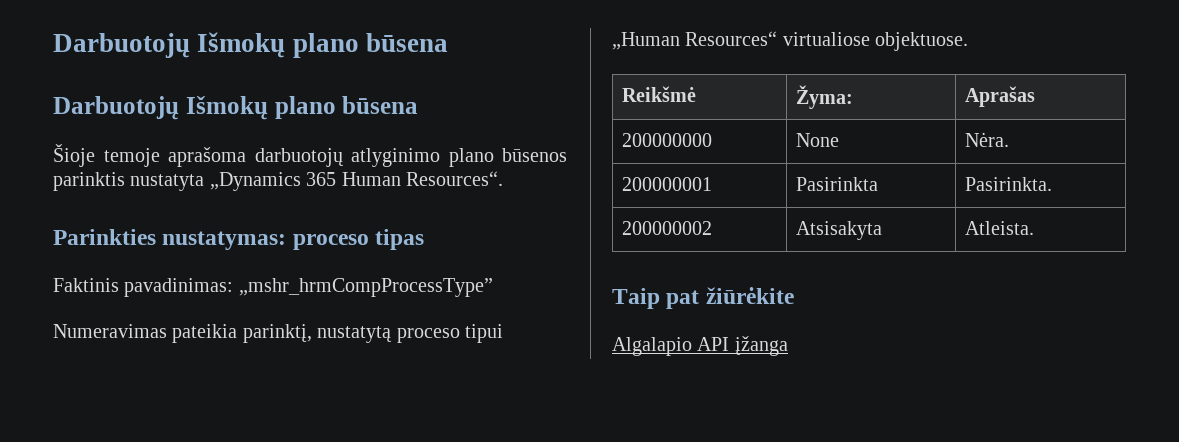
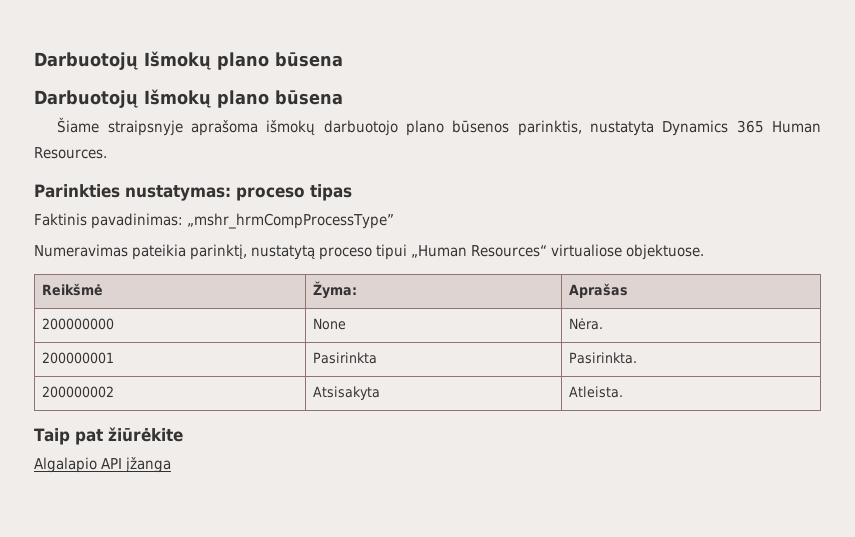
- Šioje temoje aprašoma darbuotojų atlyginimo plano būsenos parinktis nustatyta „Dynamics 365 Human Resources“.
+ Šiame straipsnyje aprašoma išmokų darbuotojo plano būsenos parinktis, nustatyta Dynamics 365 Human Resources.

